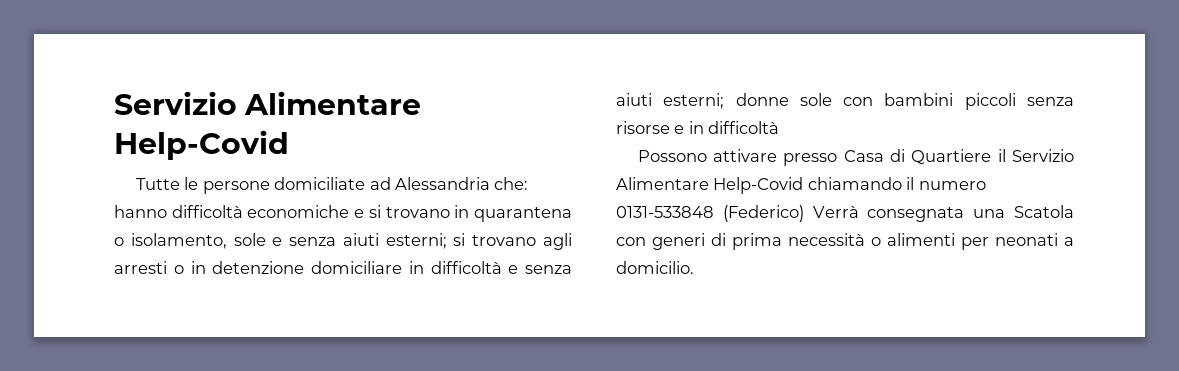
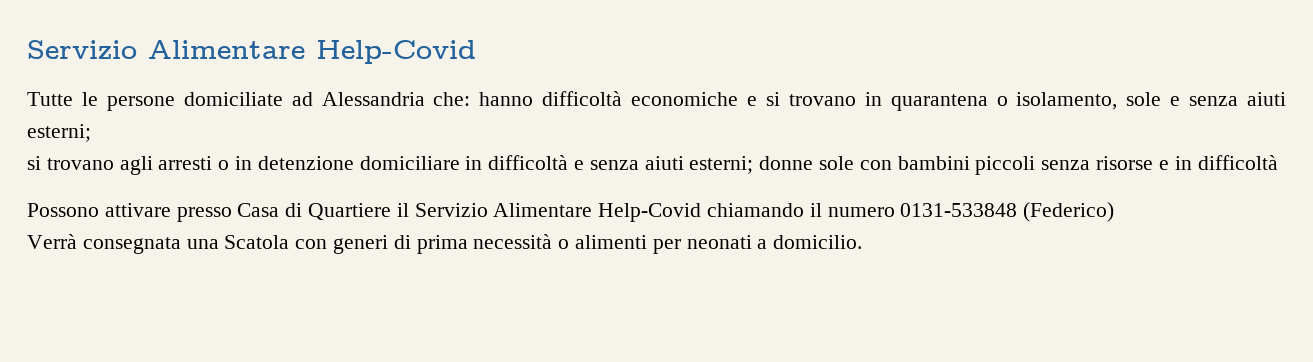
- Tutte le persone domiciliate ad Alessandria che: hanno difficoltà economiche e si trovano in quarantena o isolamento, sole e senza aiuti esterni; si trovano agli arresti o in detenzione domiciliare in difficoltà e senza aiuti esterni; donne sole con bambini piccoli senza risorse e in difficoltà
+ Tutte le persone domiciliate ad Alessandria che: hanno difficoltà economiche e si trovano in quarantena o isolamento, sole e senza aiuti esterni;
+ si trovano agli arresti o in detenzione domiciliare in difficoltà e senza aiuti esterni; donne sole con bambini piccoli senza risorse e in difficoltà
- Possono attivare presso Casa di Quartiere il Servizio Alimentare Help-Covid chiamando il numero 0131-533848 (Federico) Verrà consegnata una Scatola con generi di prima necessità o alimenti per neonati a domicilio.
+ Possono attivare presso Casa di Quartiere il Servizio Alimentare Help-Covid chiamando il numero 0131-533848 (Federico)
+ Verrà consegnata una Scatola con generi di prima necessità o alimenti per neonati a domicilio.

